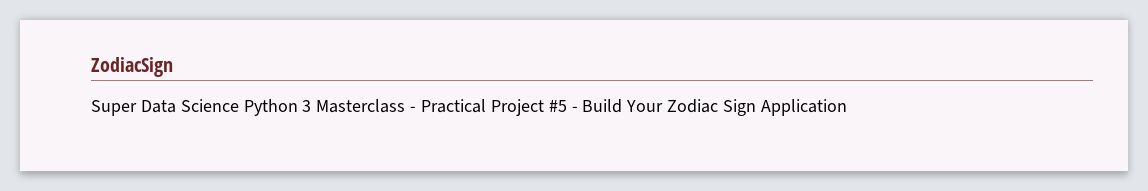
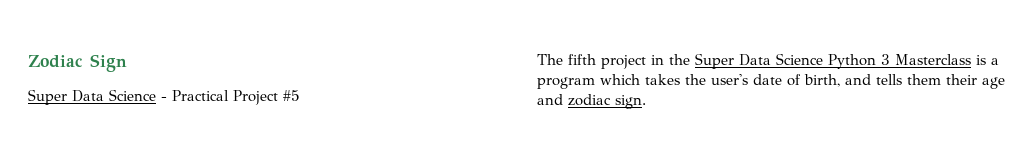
- ZodiacSign
- Super Data Science Python 3 Masterclass - Practical Project #5 - Build Your Zodiac Sign Application
+ Zodiac Sign
+ Super Data Science - Practical Project #5
+ The fifth project in the Super Data Science Python 3 Masterclass is a program which takes the user's date of birth, and tells them their age and zodiac sign.

